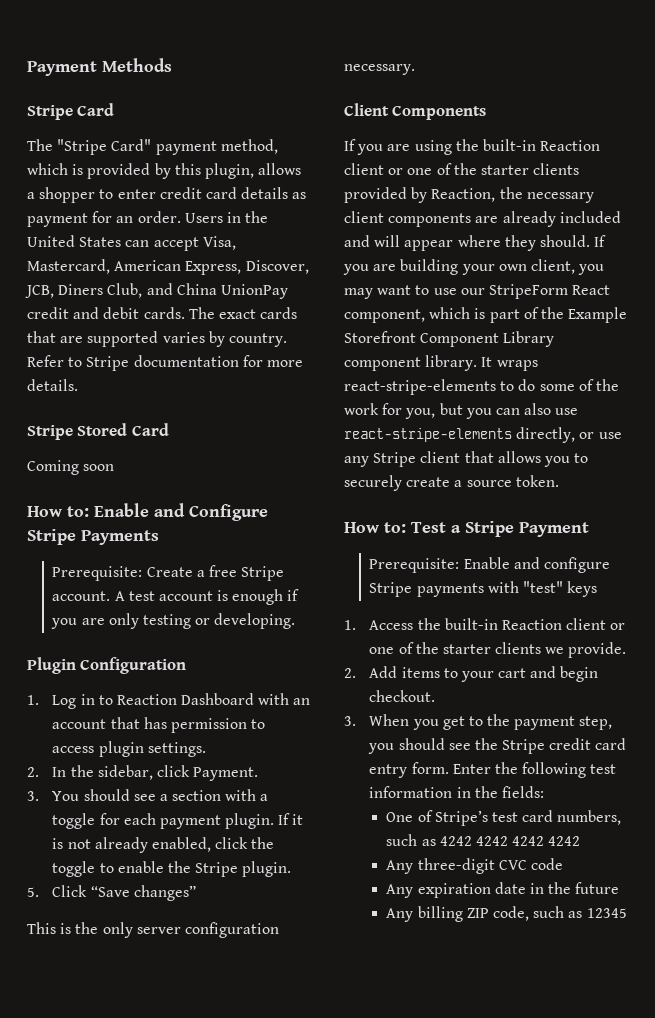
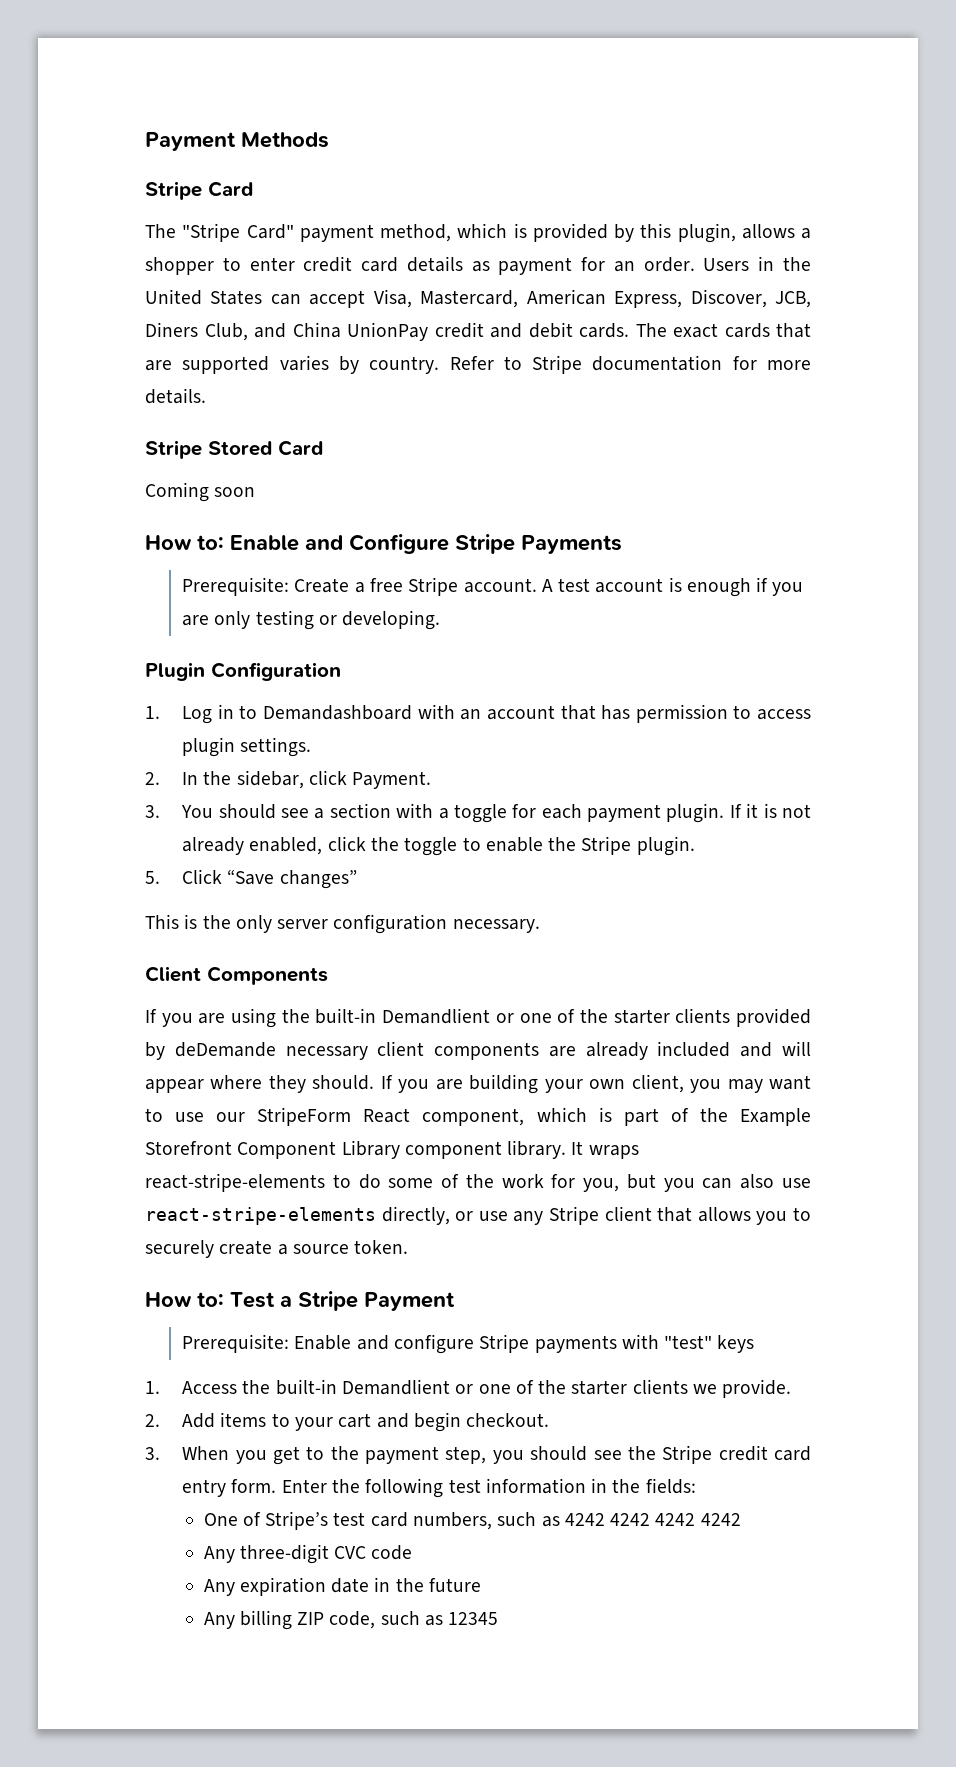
- 1. Log in to Reaction Dashboard with an account that has permission to access plugin settings.
+ 1. Log in to Demandashboard with an account that has permission to access plugin settings.
- If you are using the built-in Reaction client or one of the starter clients provided by Reaction, the necessary client components are already included and will appear where they should.
+ If you are using the built-in Demandlient or one of the starter clients provided by deDemande necessary client components are already included and will appear where they should.
- 1. Access the built-in Reaction client or one of the starter clients we provide.
+ 1. Access the built-in Demandlient or one of the starter clients we provide.

